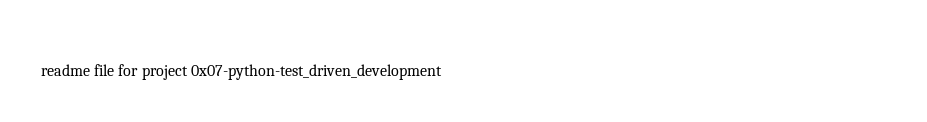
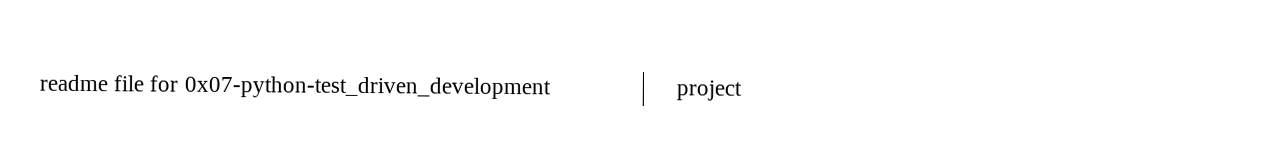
- readme file for project 0x07-python-test_driven_development
+ readme file for 0x07-python-test_driven_development project

